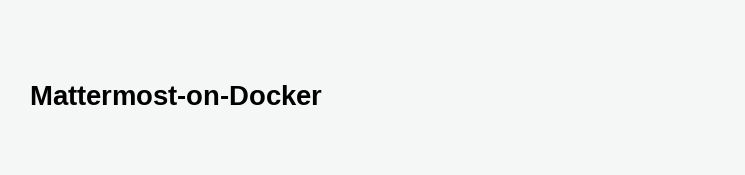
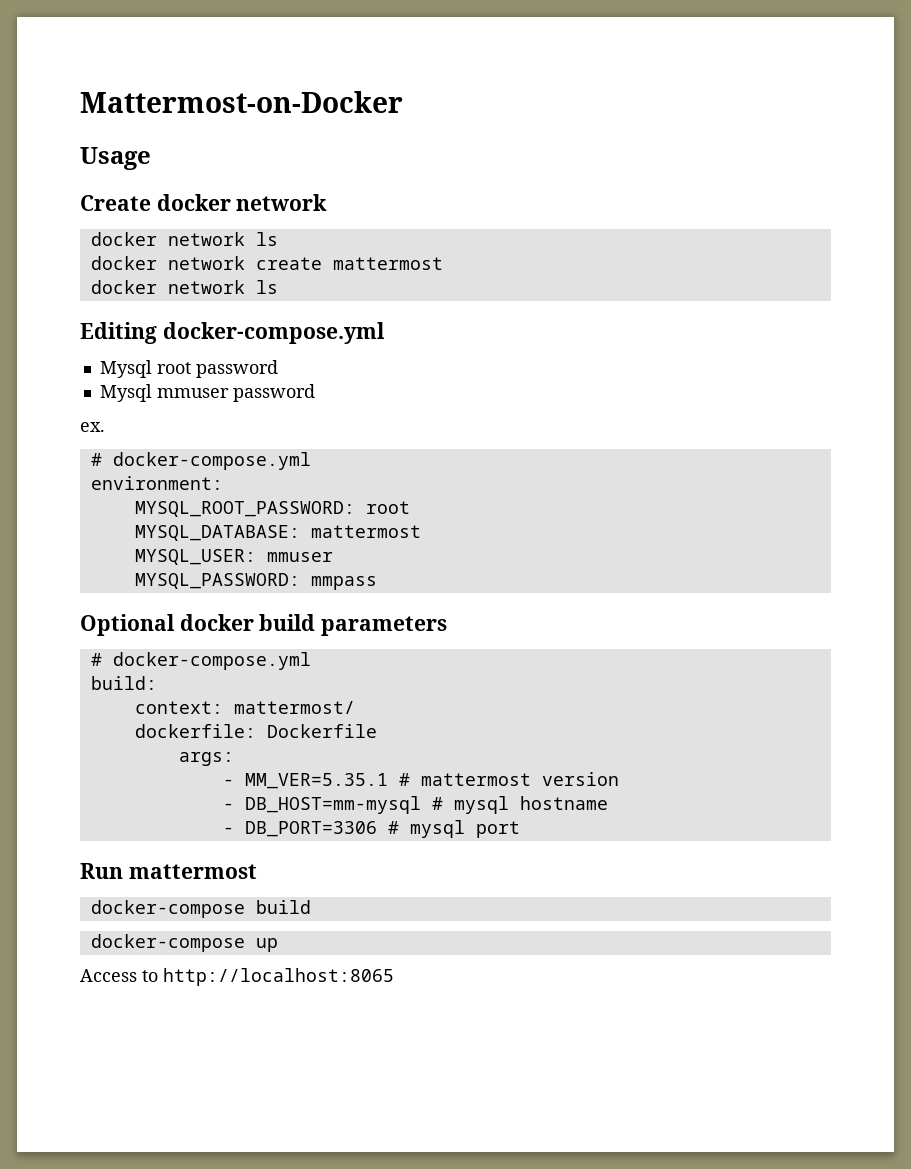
+ Usage
+ Create docker network
+ docker network ls
+ docker network create mattermost
+ docker network ls
+ Editing docker-compose.yml
+ Mysql root password
+ Mysql mmuser password
+ ex.
+ # docker-compose.yml
+ environment:
+ MYSQL_ROOT_PASSWORD: root
+ MYSQL_DATABASE: mattermost
+ MYSQL_USER: mmuser
+ MYSQL_PASSWORD: mmpass
+ Optional docker build parameters
+ # docker-compose.yml
+ build:
+ context: mattermost/
+ dockerfile: Dockerfile
+ args:
+ - MM_VER=5.35.1 # mattermost version
+ - DB_HOST=mm-mysql # mysql hostname
+ - DB_PORT=3306 # mysql port
+ Run mattermost
+ docker-compose build
+ docker-compose up
+ Access to http://localhost:8065

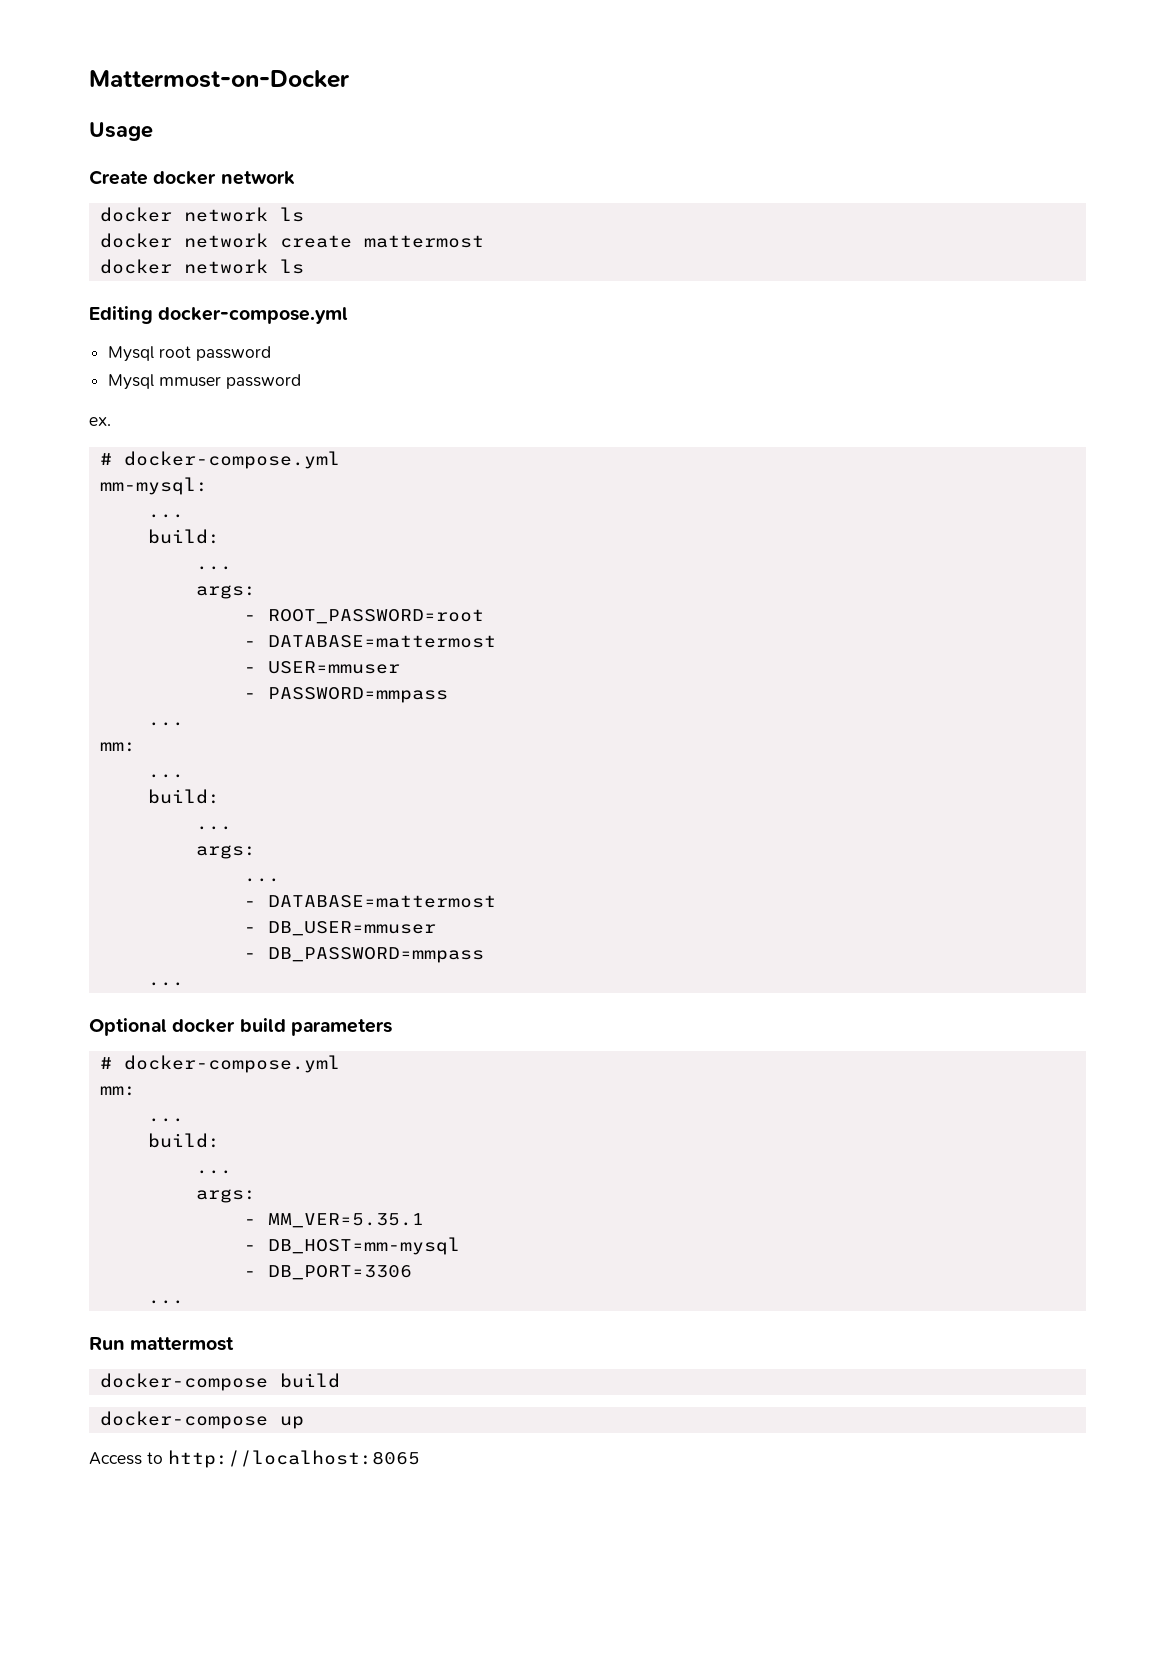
- environment:
- MYSQL_ROOT_PASSWORD: root
- MYSQL_DATABASE: mattermost
- MYSQL_USER: mmuser
- MYSQL_PASSWORD: mmpass
+ mm-mysql:
+ ...
+ build:
+ ...
+ args:
+ - ROOT_PASSWORD=root
+ - DATABASE=mattermost
+ - USER=mmuser
+ - PASSWORD=mmpass
+ ...
+ mm:
+ ...
+ build:
+ ...
+ args:
+ ...
+ - DATABASE=mattermost
+ - DB_USER=mmuser
+ - DB_PASSWORD=mmpass
+ ...
  Optional docker build parameters
  # docker-compose.yml
+ mm:
+ ...
  build:
- context: mattermost/
- dockerfile: Dockerfile
+ ...
- - MM_VER=5.35.1 # mattermost version
+ - MM_VER=5.35.1
- - DB_HOST=mm-mysql # mysql hostname
+ - DB_HOST=mm-mysql
- - DB_PORT=3306 # mysql port
+ - DB_PORT=3306
+ ...

